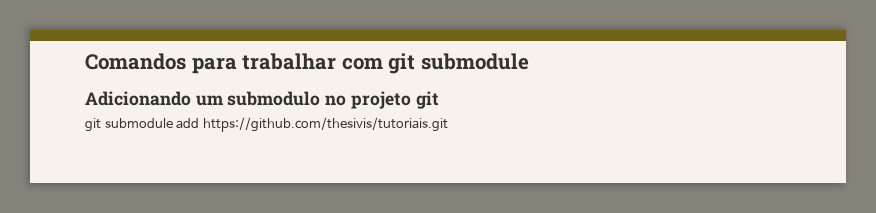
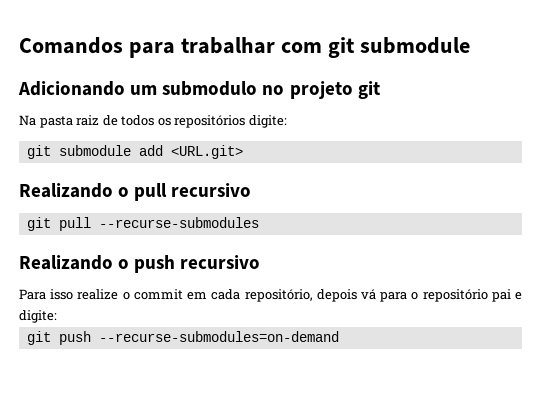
- git submodule add https://github.com/thesivis/tutoriais.git
+ Na pasta raiz de todos os repositórios digite:
+ git submodule add <URL.git>
+ Realizando o pull recursivo
+ git pull --recurse-submodules
+ Realizando o push recursivo
+ Para isso realize o commit em cada repositório, depois vá para o repositório pai e digite:
+ git push --recurse-submodules=on-demand

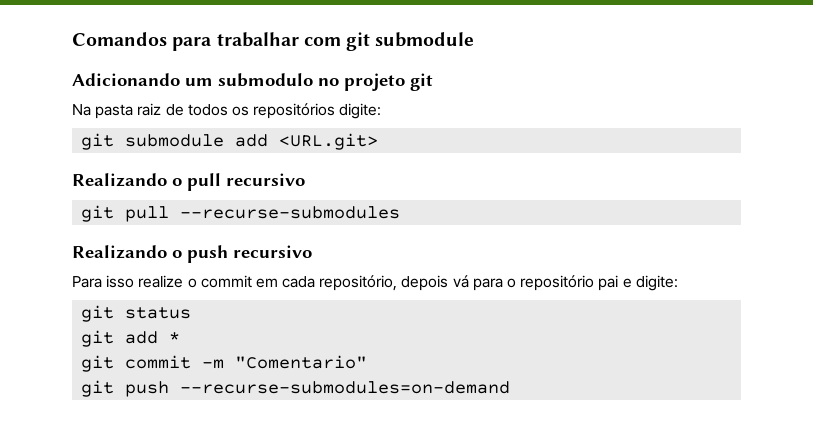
+ git status
+ git add *
+ git commit -m "Comentario"

